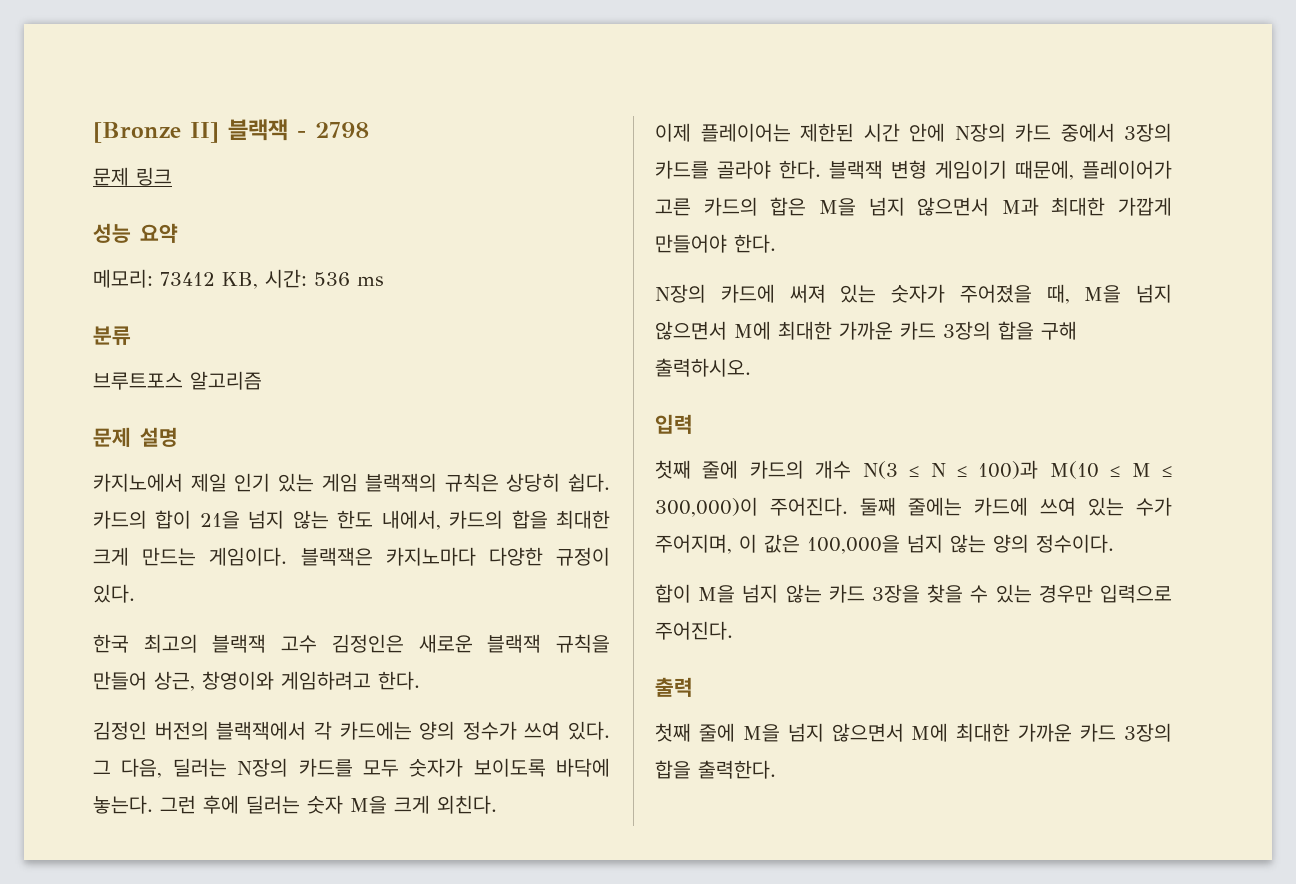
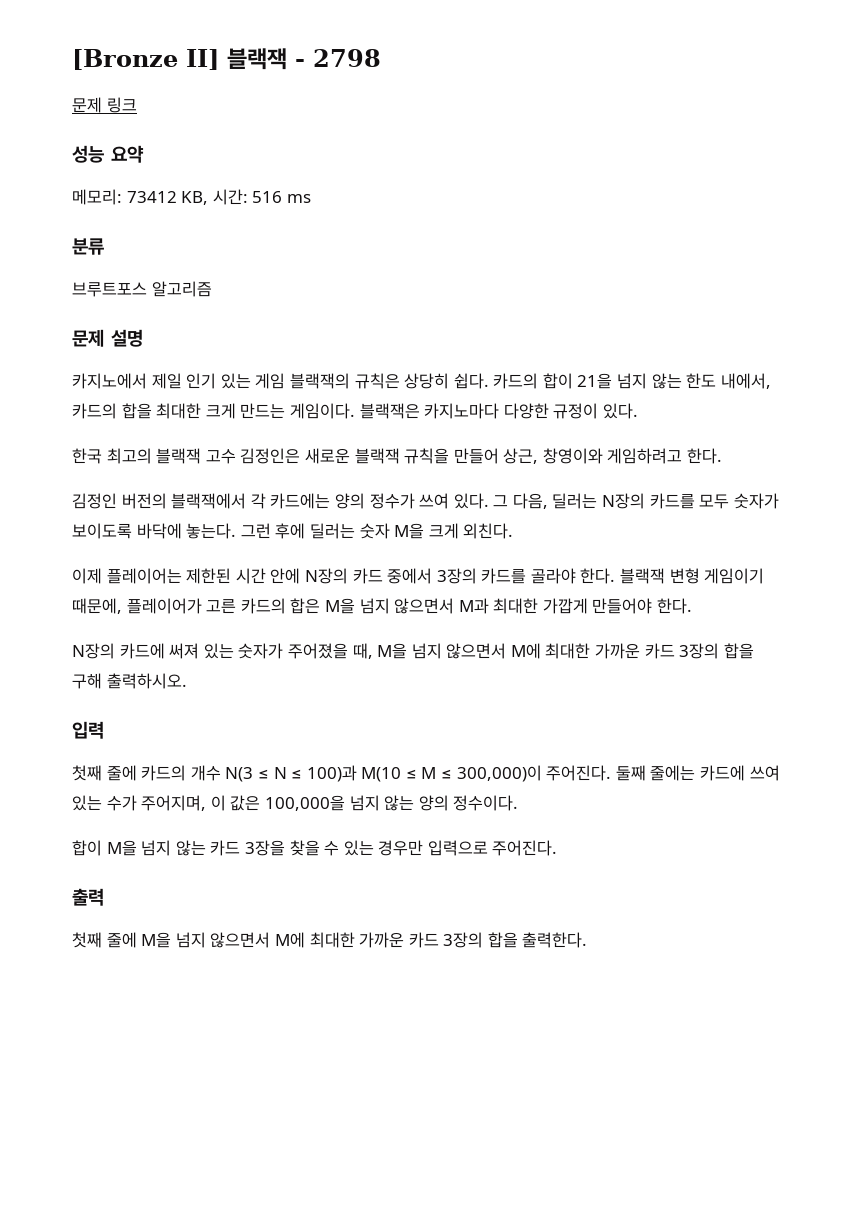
- 메모리: 73412 KB, 시간: 536 ms
+ 메모리: 73412 KB, 시간: 516 ms

